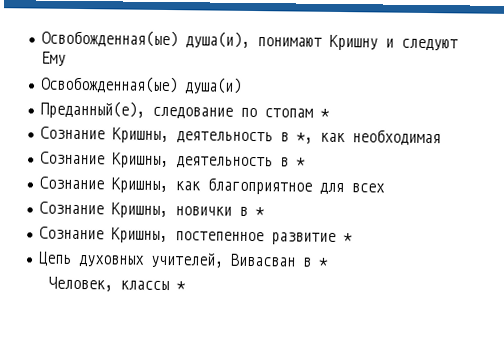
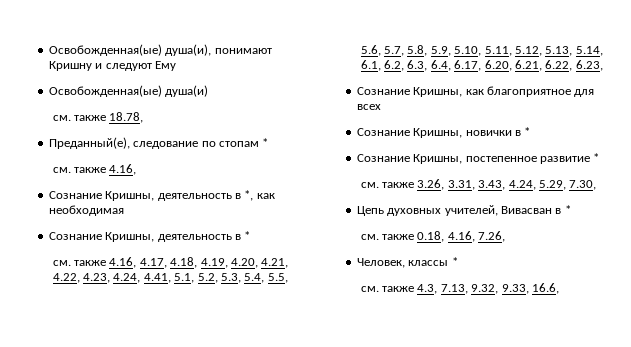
+ см. также 18.78,
  Преданный(е), следование по стопам *
+ см. также 4.16,
+ см. также 4.16, 4.17, 4.18, 4.19, 4.20, 4.21, 4.22, 4.23, 4.24, 4.41, 5.1, 5.2, 5.3, 5.4, 5.5, 5.6, 5.7, 5.8, 5.9, 5.10, 5.11, 5.12, 5.13, 5.14, 6.1, 6.2, 6.3, 6.4, 6.17, 6.20, 6.21, 6.22, 6.23,
+ см. также 3.26, 3.31, 3.43, 4.24, 5.29, 7.30,
+ см. также 0.18, 4.16, 7.26,
  Человек, классы *
+ см. также 4.3, 7.13, 9.32, 9.33, 16.6,

